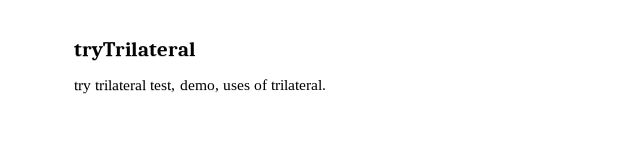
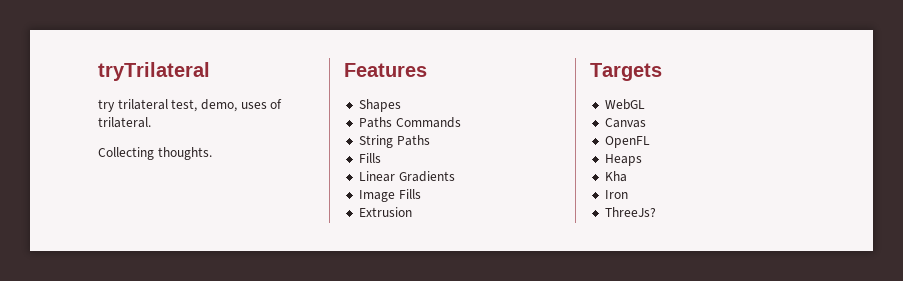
+ Collecting thoughts.
+ Features
+ Shapes
+ Paths Commands
+ String Paths
+ Fills
+ Linear Gradients
+ Image Fills
+ Extrusion
+ Targets
+ WebGL
+ Canvas
+ OpenFL
+ Heaps
+ Kha
+ Iron
+ ThreeJs?

